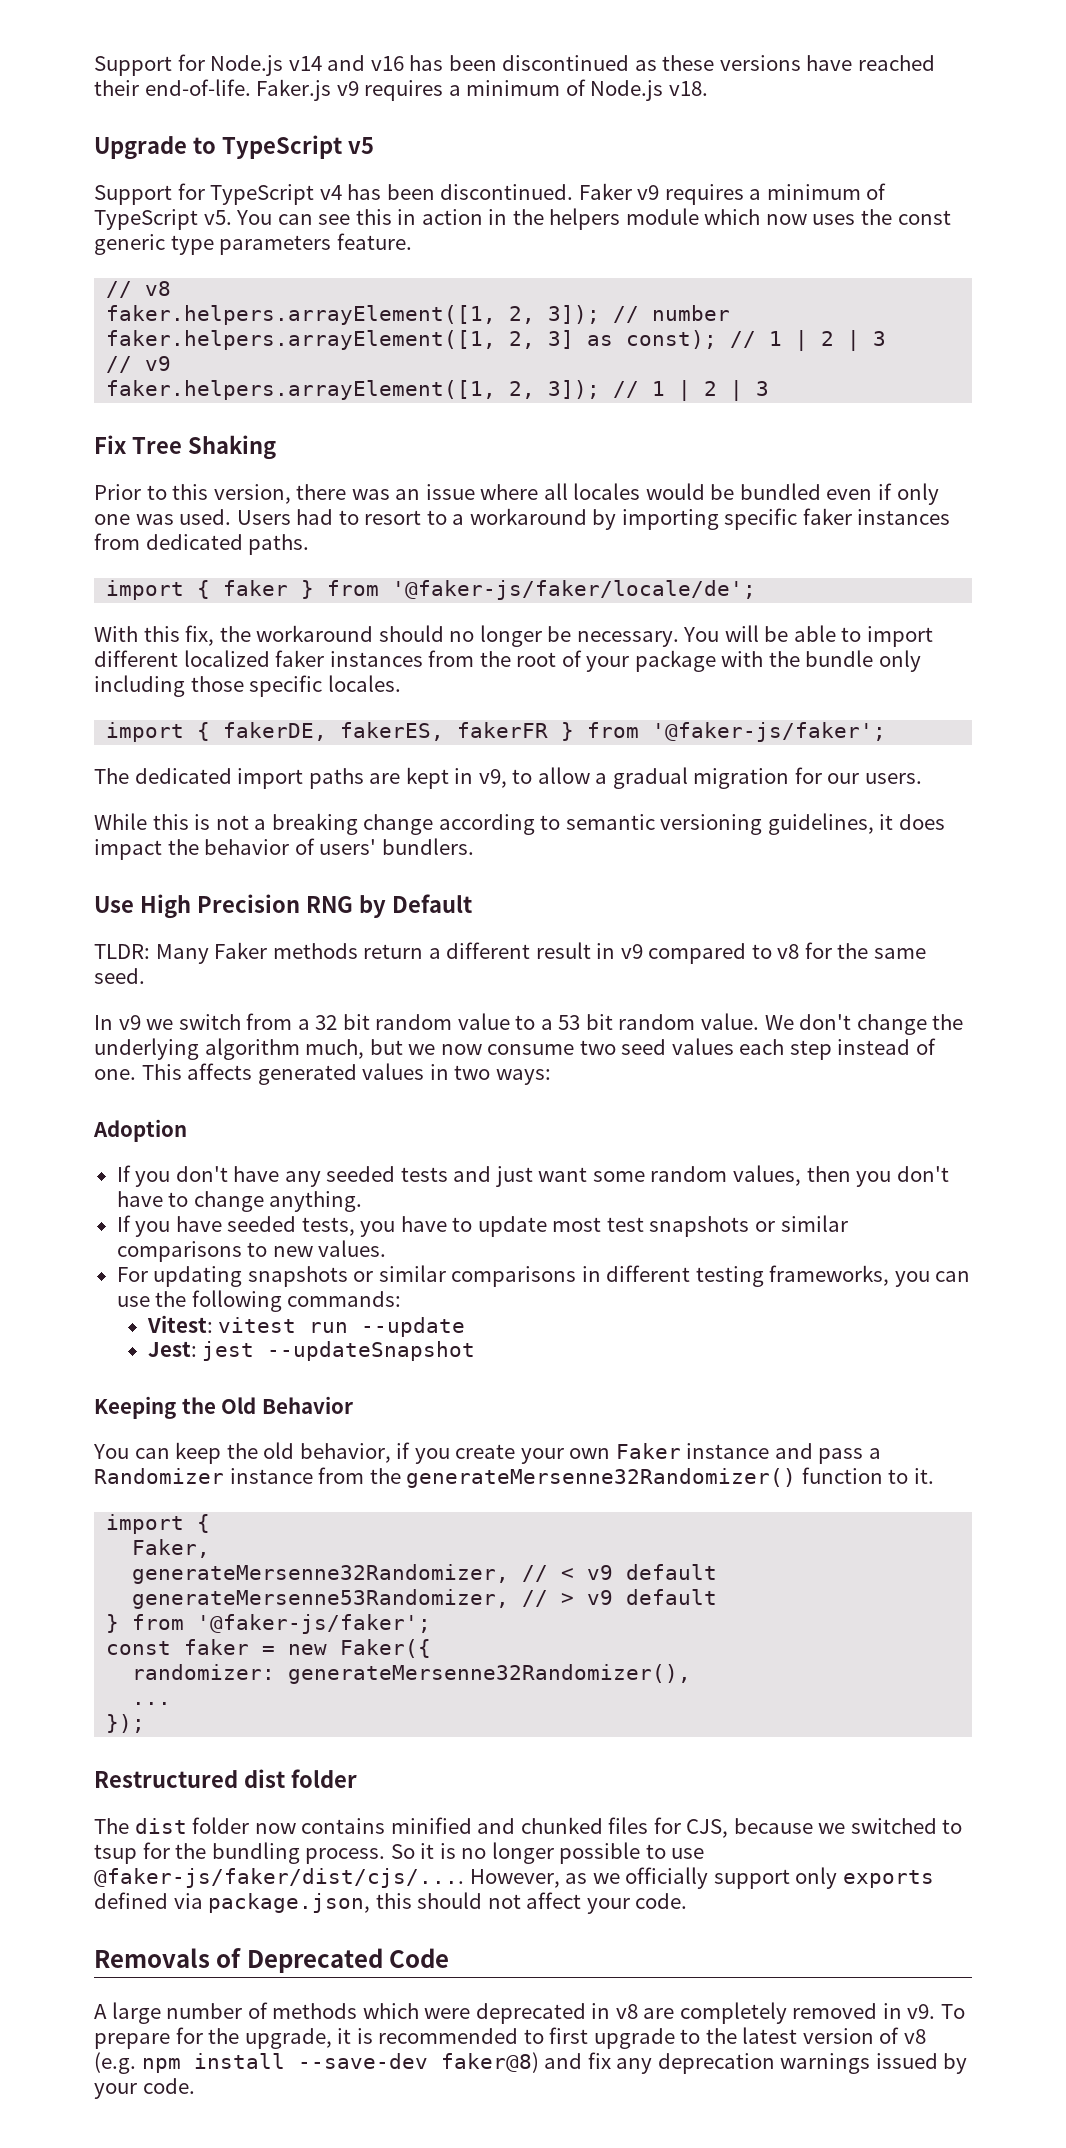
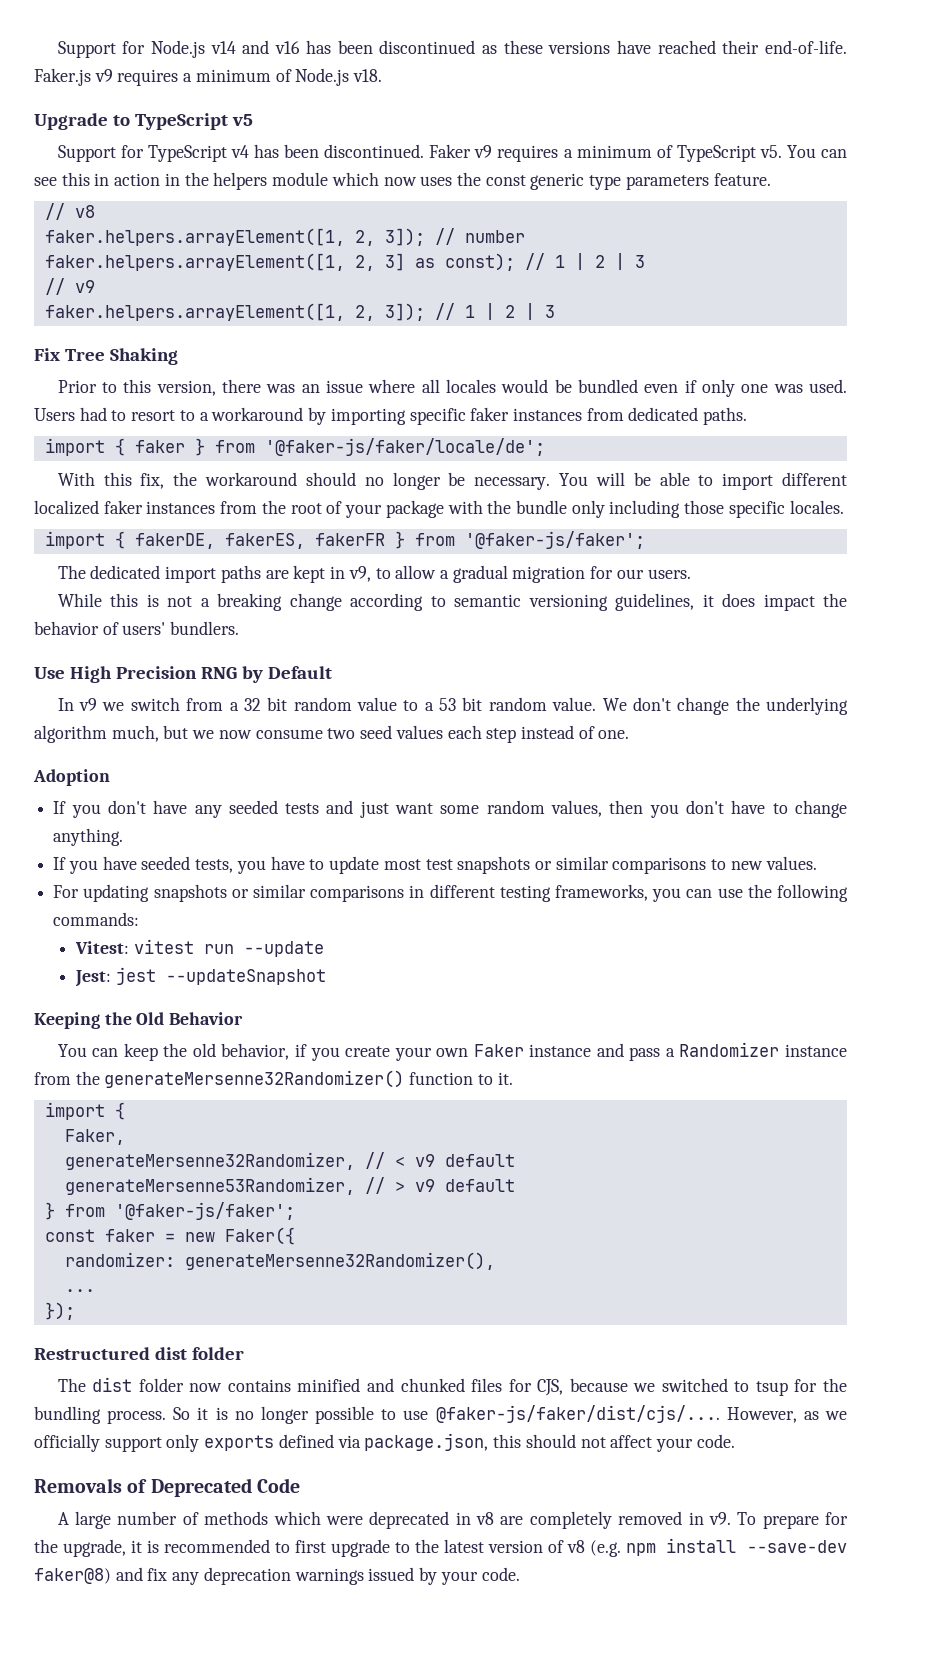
- TLDR: Many Faker methods return a different result in v9 compared to v8 for the same seed.
- This affects generated values in two ways:

